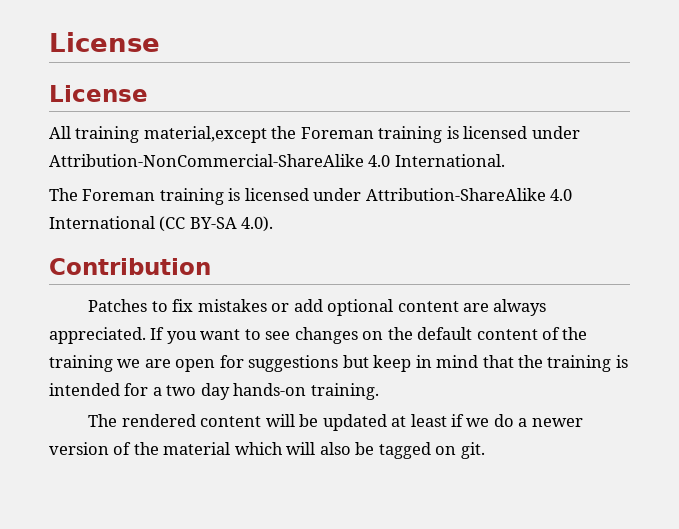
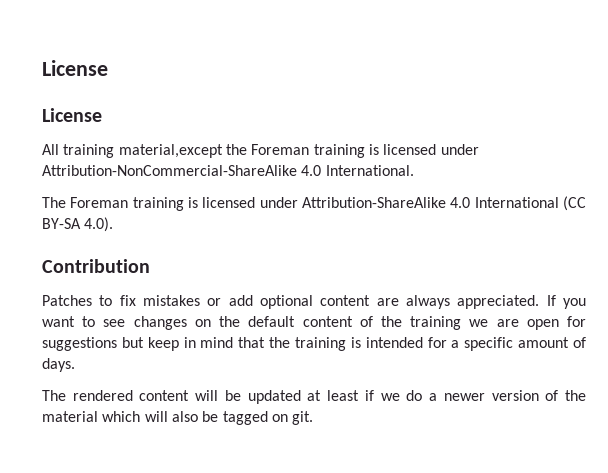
- If you want to see changes on the default content of the training we are open for suggestions but keep in mind that the training is intended for a two day hands-on training.
+ If you want to see changes on the default content of the training we are open for suggestions but keep in mind that the training is intended for a specific amount of days.

